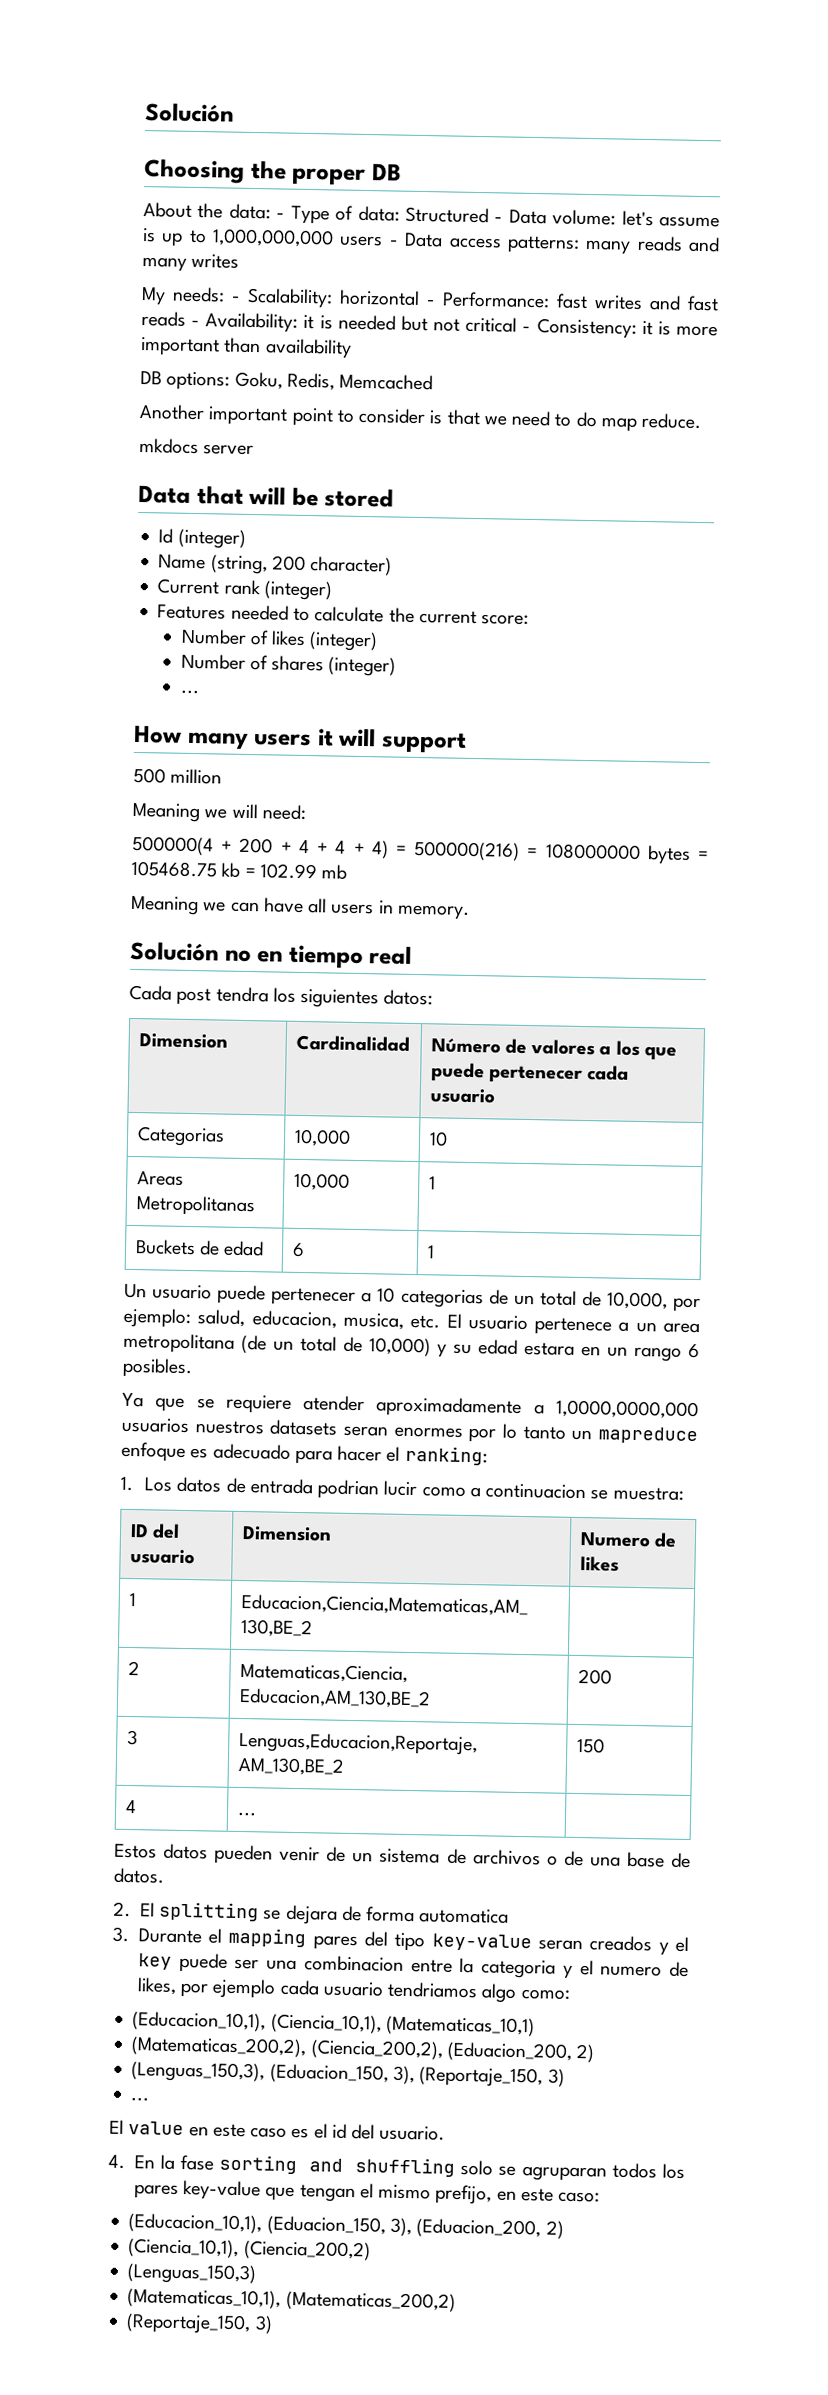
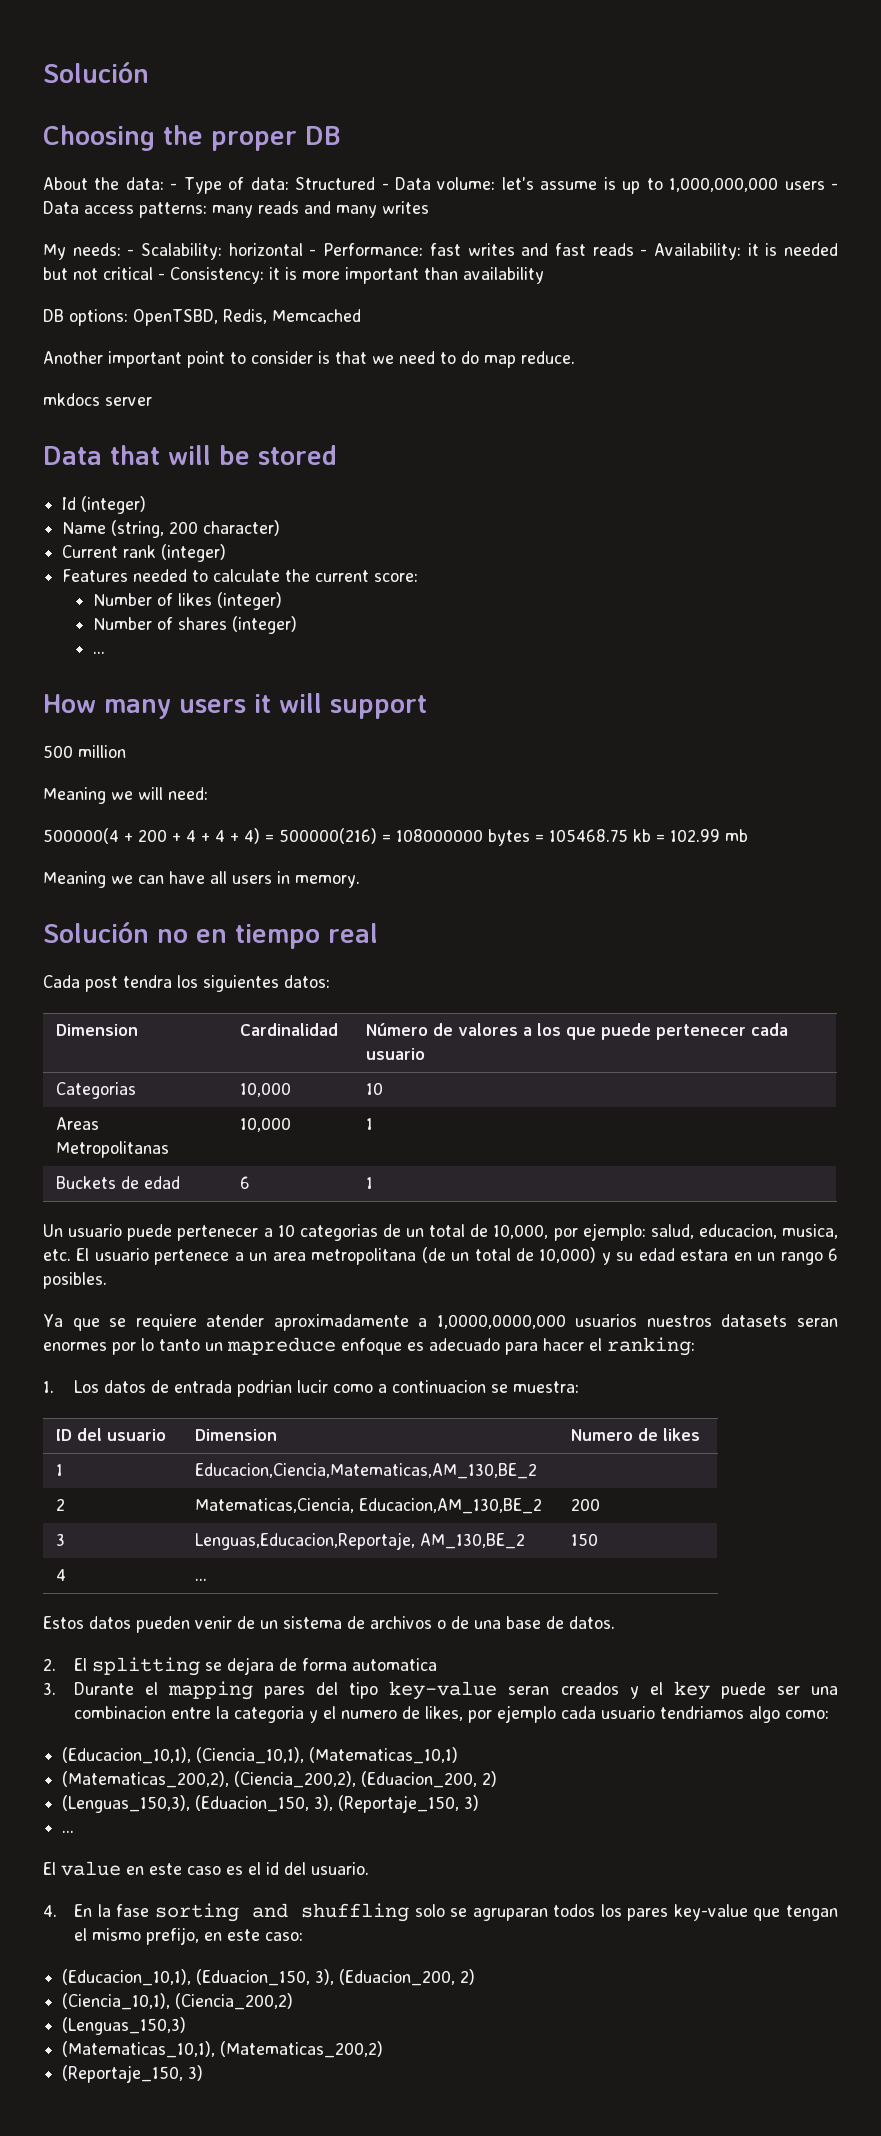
- DB options: Goku, Redis, Memcached
+ DB options: OpenTSBD, Redis, Memcached

